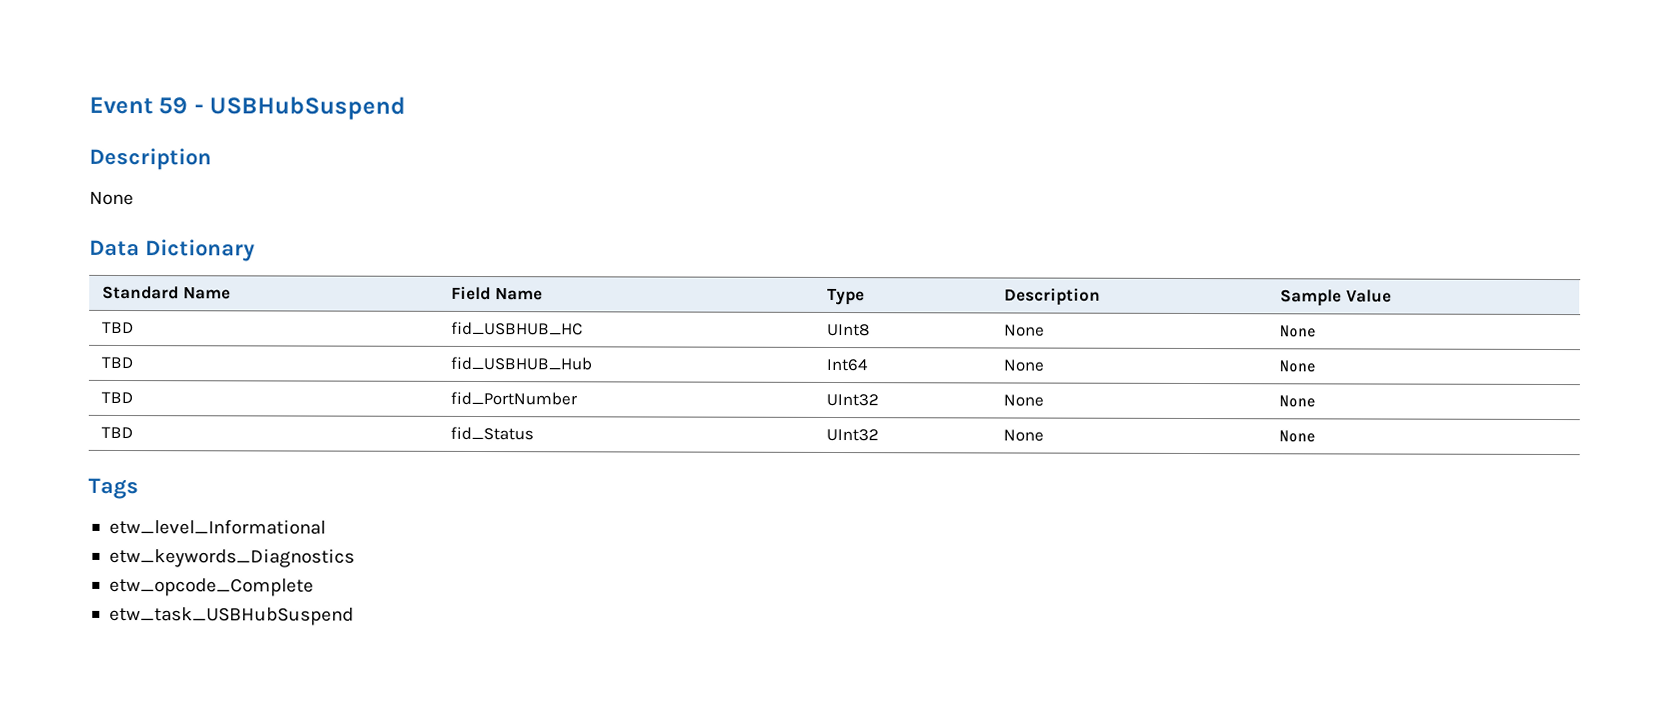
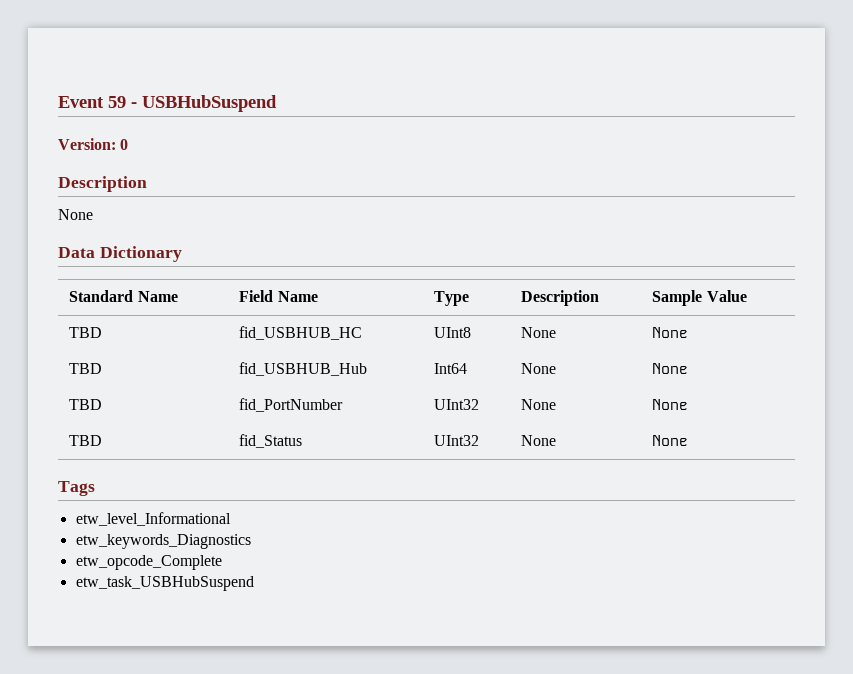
+ Version: 0

